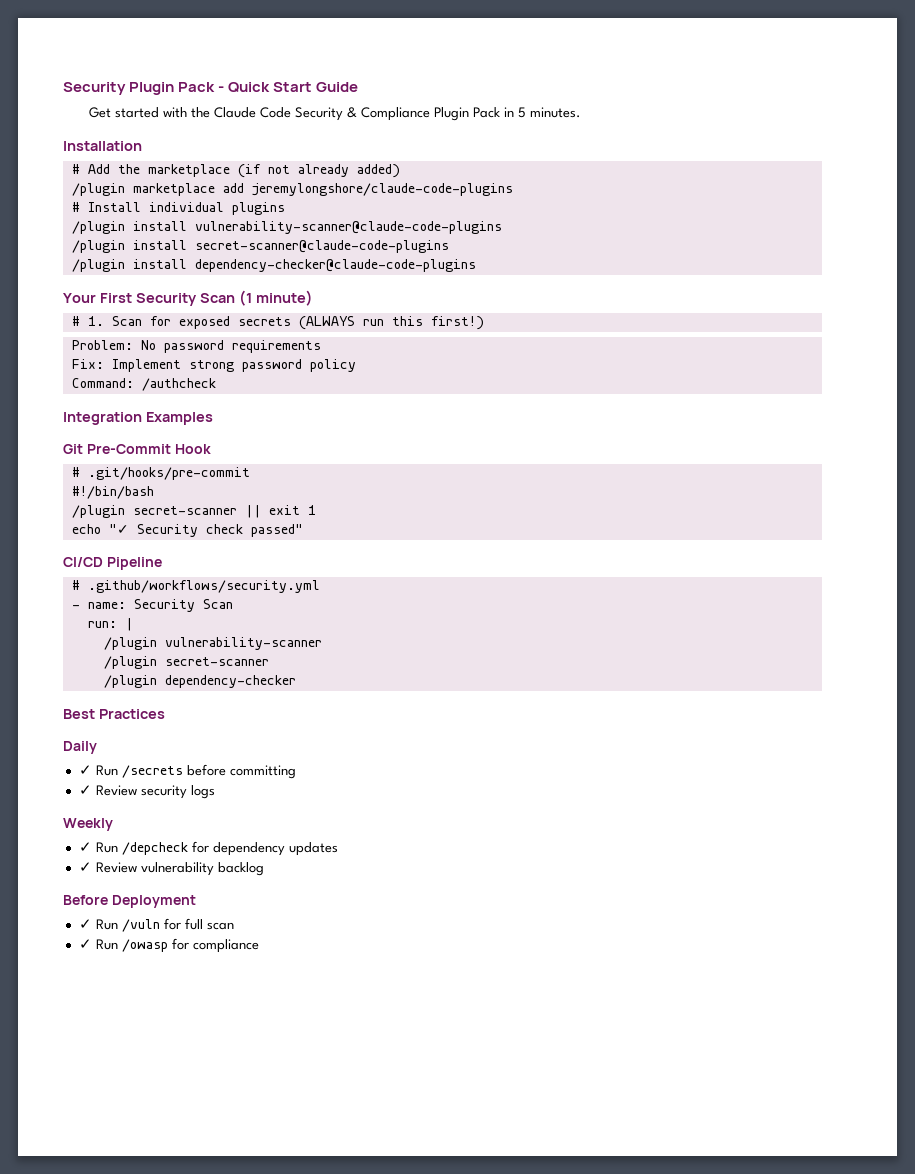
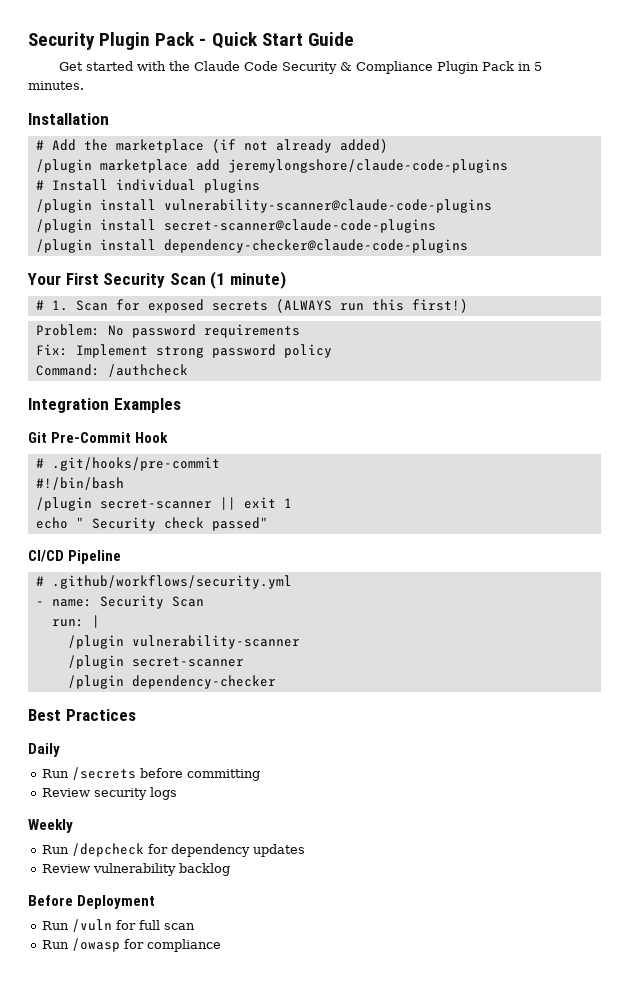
- echo "✓ Security check passed"
+ echo " Security check passed"
- ✓ Run /secrets before committing
+ Run /secrets before committing
- ✓ Review security logs
+ Review security logs
- ✓ Run /depcheck for dependency updates
+ Run /depcheck for dependency updates
- ✓ Review vulnerability backlog
+ Review vulnerability backlog
- ✓ Run /vuln for full scan
+ Run /vuln for full scan
- ✓ Run /owasp for compliance
+ Run /owasp for compliance

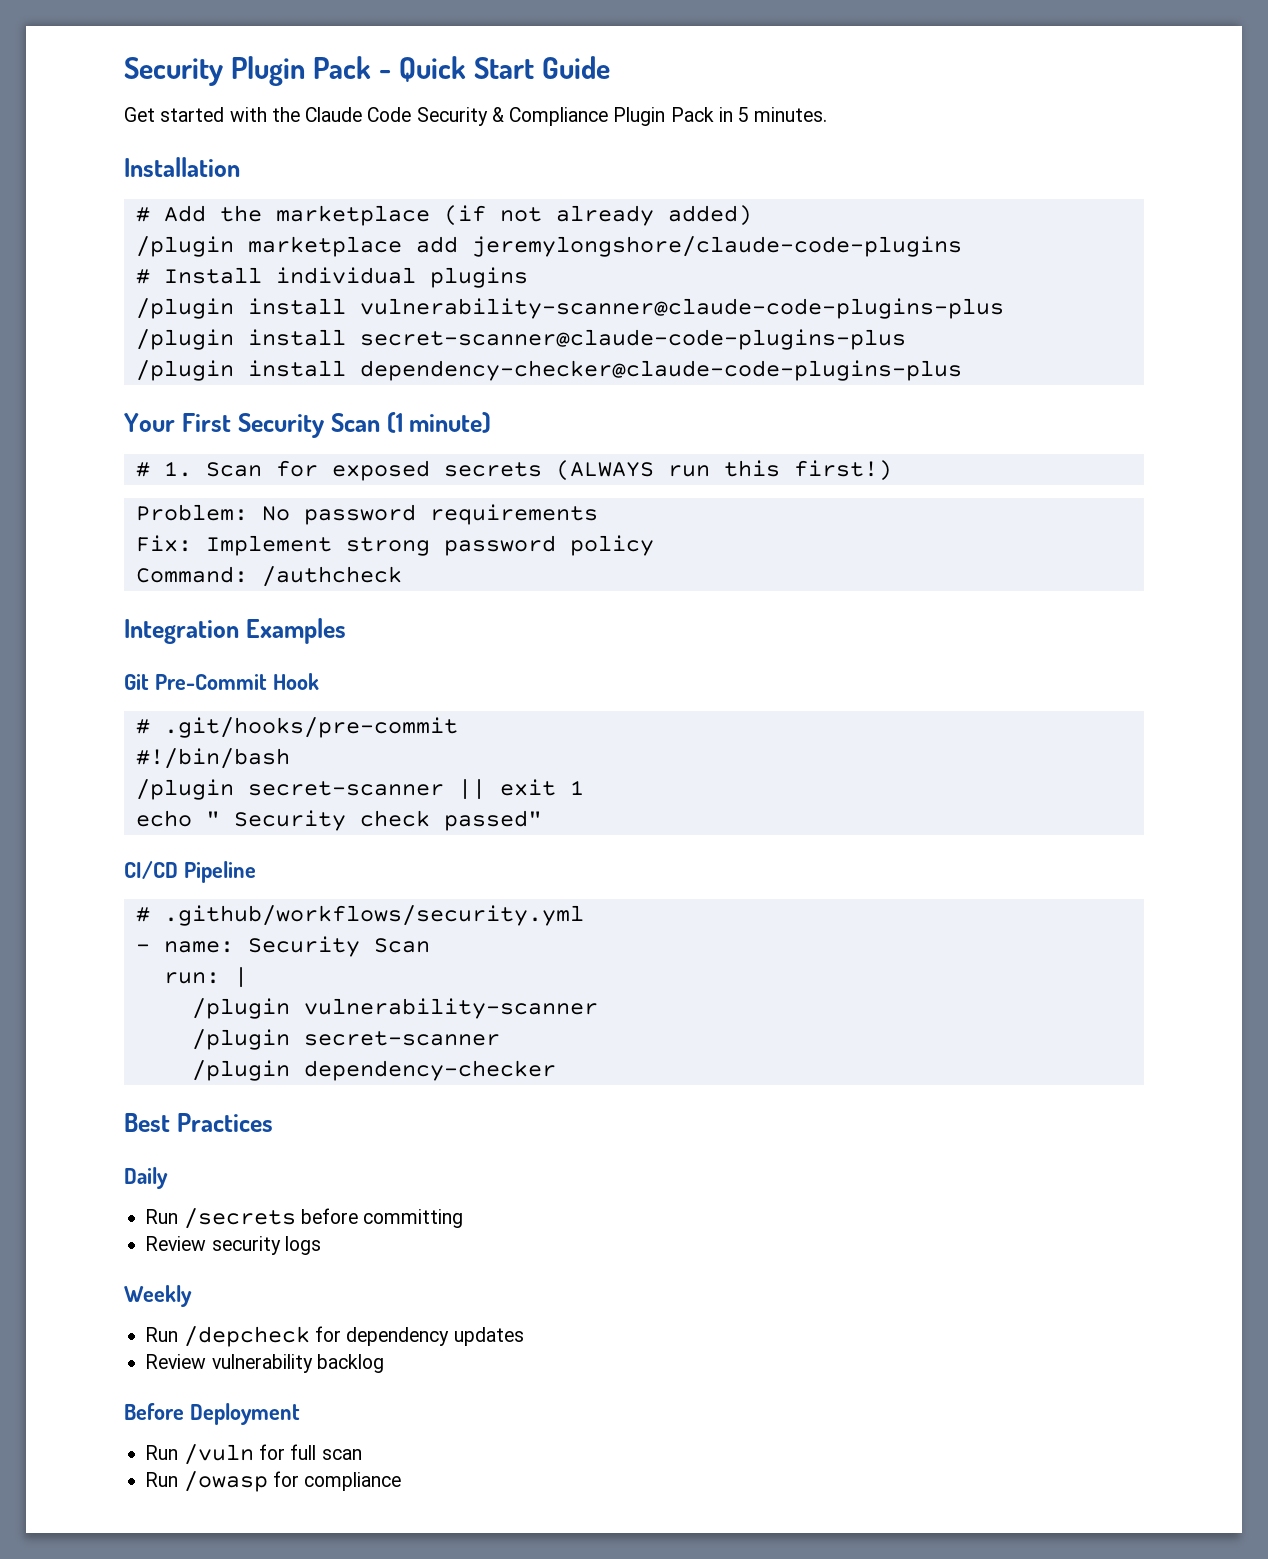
- /plugin install vulnerability-scanner@claude-code-plugins
- /plugin install secret-scanner@claude-code-plugins
- /plugin install dependency-checker@claude-code-plugins
+ /plugin install vulnerability-scanner@claude-code-plugins-plus
+ /plugin install secret-scanner@claude-code-plugins-plus
+ /plugin install dependency-checker@claude-code-plugins-plus

